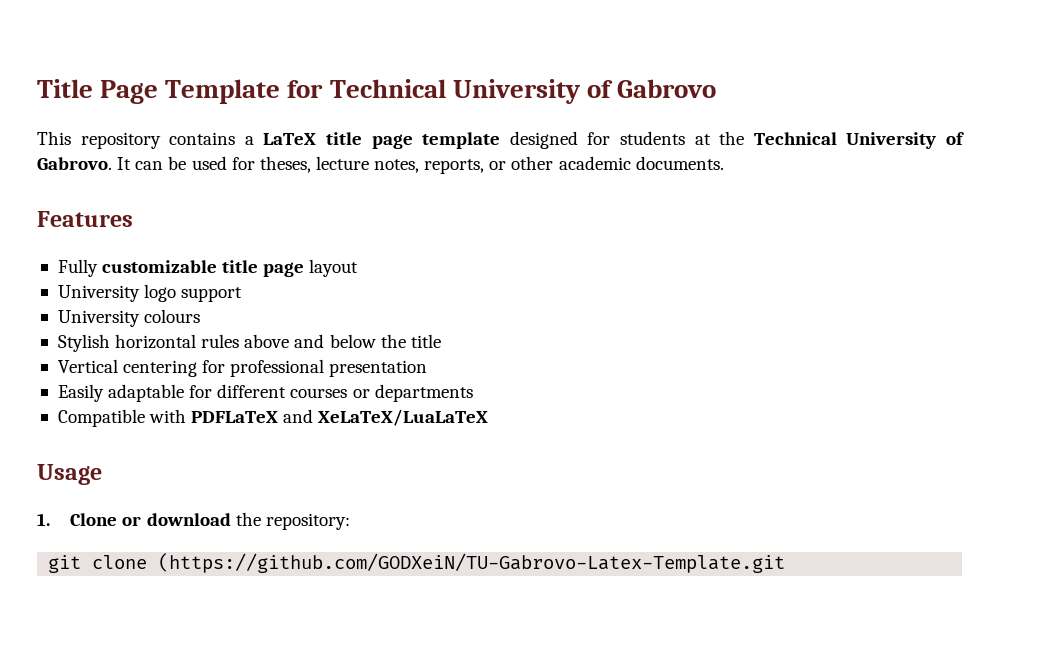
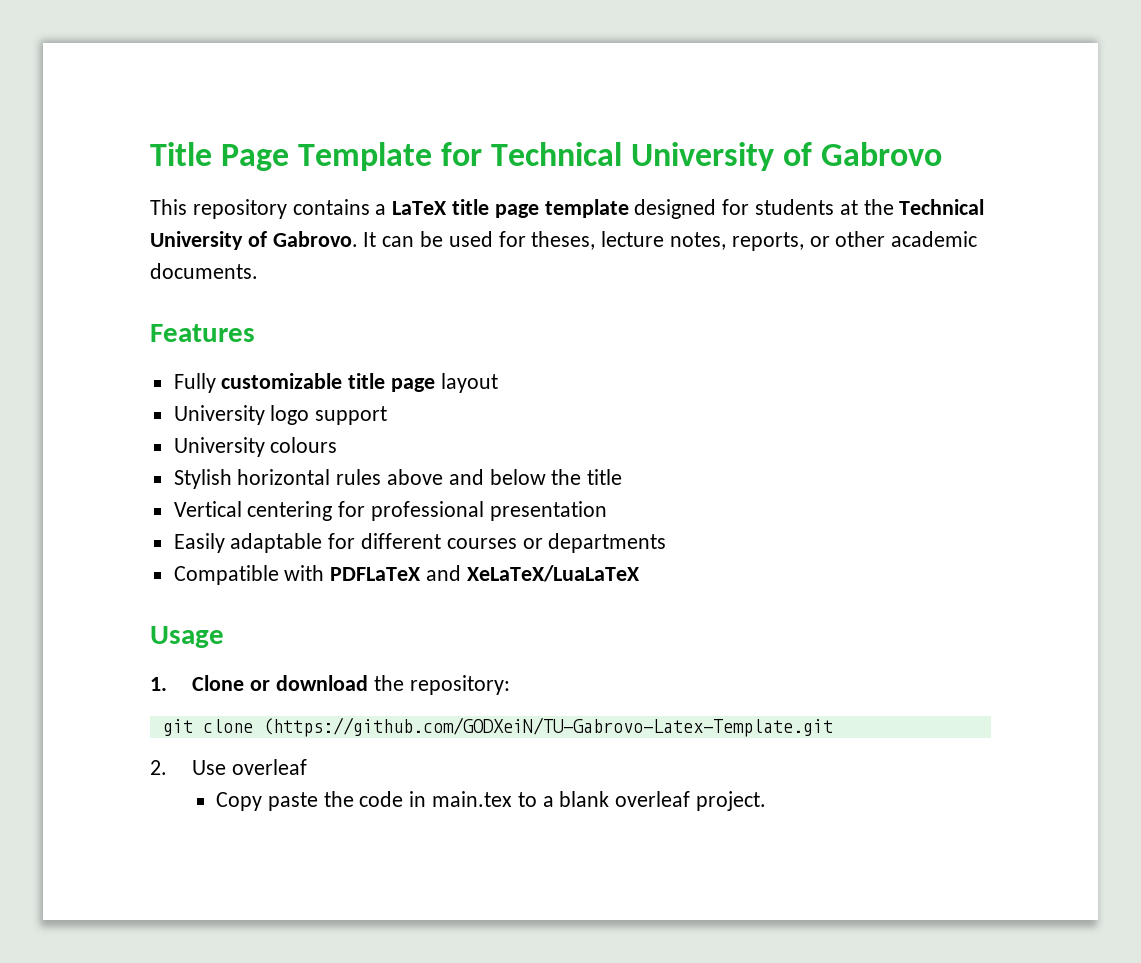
+ 2. Use overleaf
+ Copy paste the code in main.tex to a blank overleaf project.

